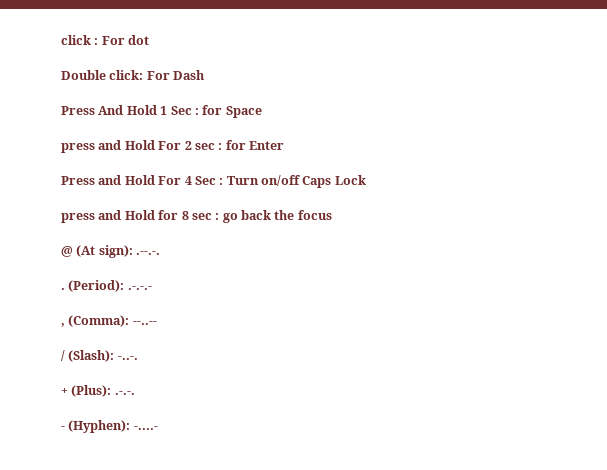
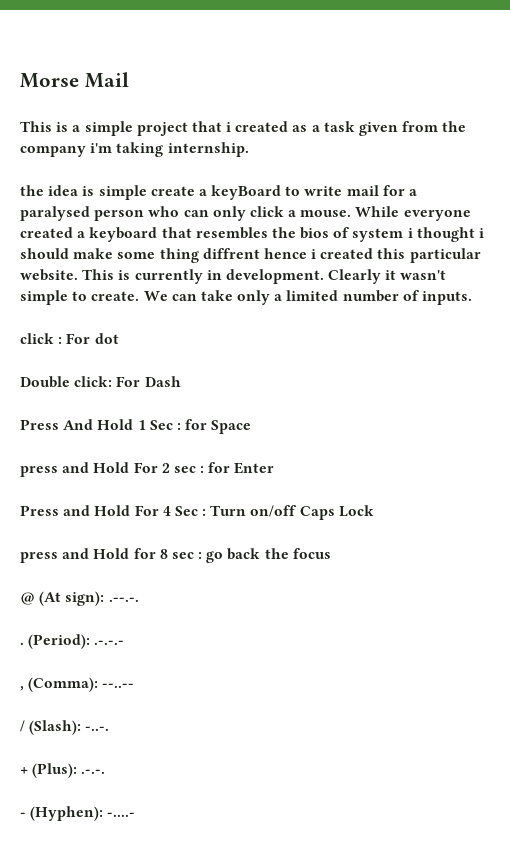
+ Morse Mail
+ This is a simple project that i created as a task given from the company i'm taking internship.
+ the idea is simple create a keyBoard to write mail for a paralysed person who can only click a mouse. While everyone created a keyboard that resembles the bios of system i thought i should make some thing diffrent hence i created this particular website. This is currently in development. Clearly it wasn't simple to create. We can take only a limited number of inputs.

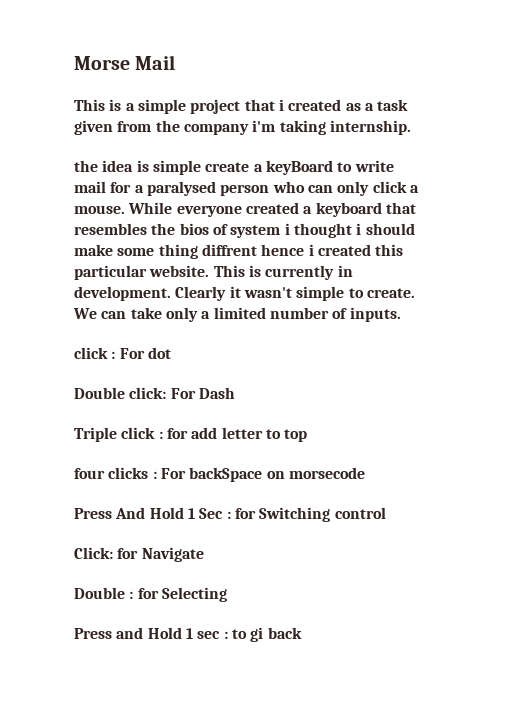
+ Triple click : for add letter to top
+ four clicks : For backSpace on morsecode
- Press And Hold 1 Sec : for Space
- press and Hold For 2 sec : for Enter
+ Press And Hold 1 Sec : for Switching control
+ Click: for Navigate
+ Double : for Selecting
- Press and Hold For 4 Sec : Turn on/off Caps Lock
- press and Hold for 8 sec : go back the focus
- @ (At sign): .--.-.
- . (Period): .-.-.-
- , (Comma): --..--
- / (Slash): -..-.
- + (Plus): .-.-.
- - (Hyphen): -....-
+ Press and Hold 1 sec : to gi back

